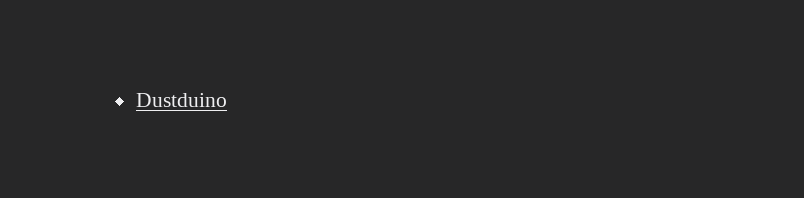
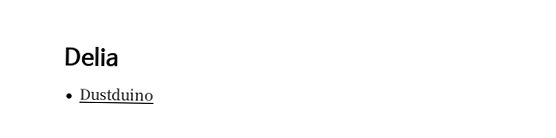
+ Delia

